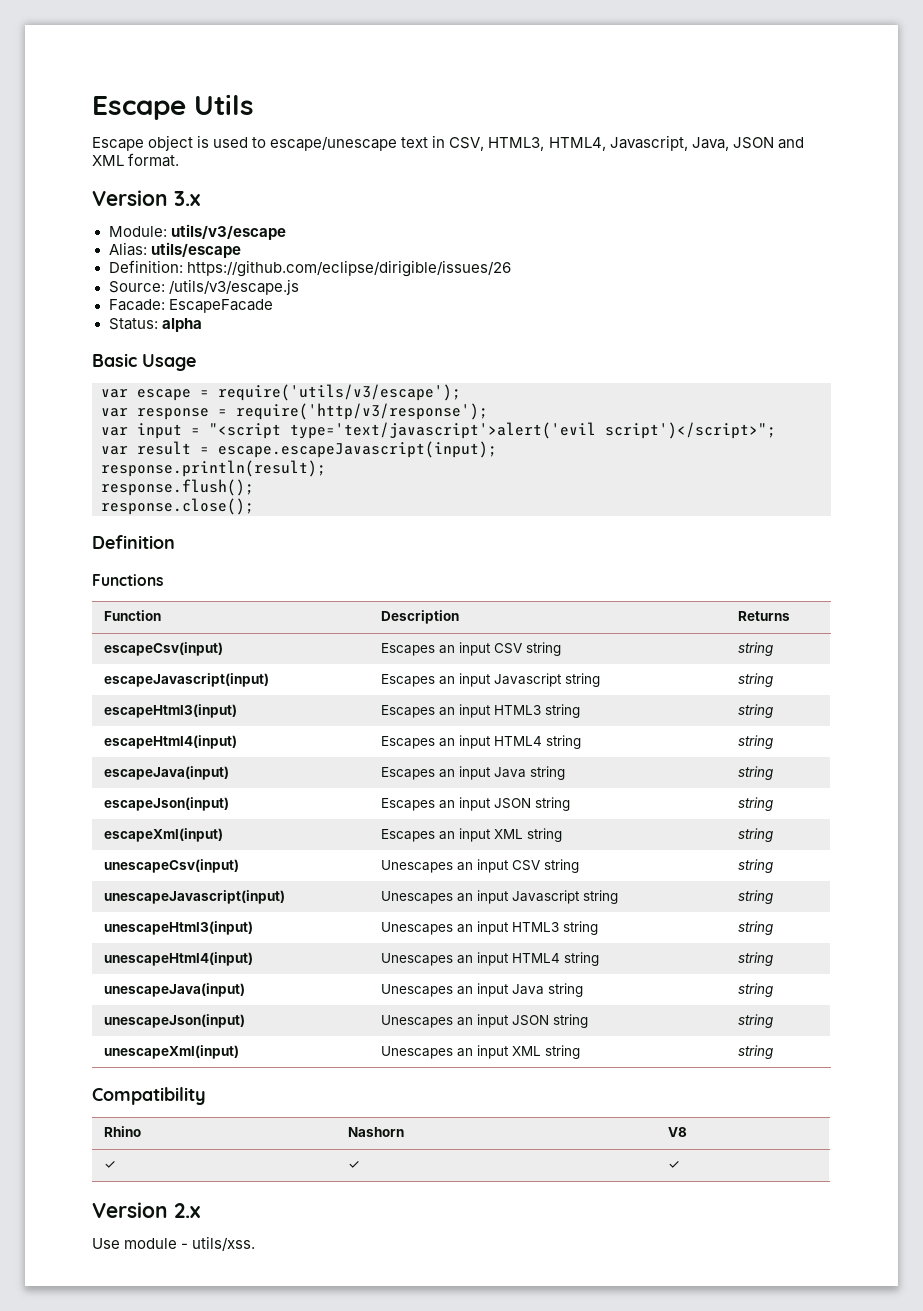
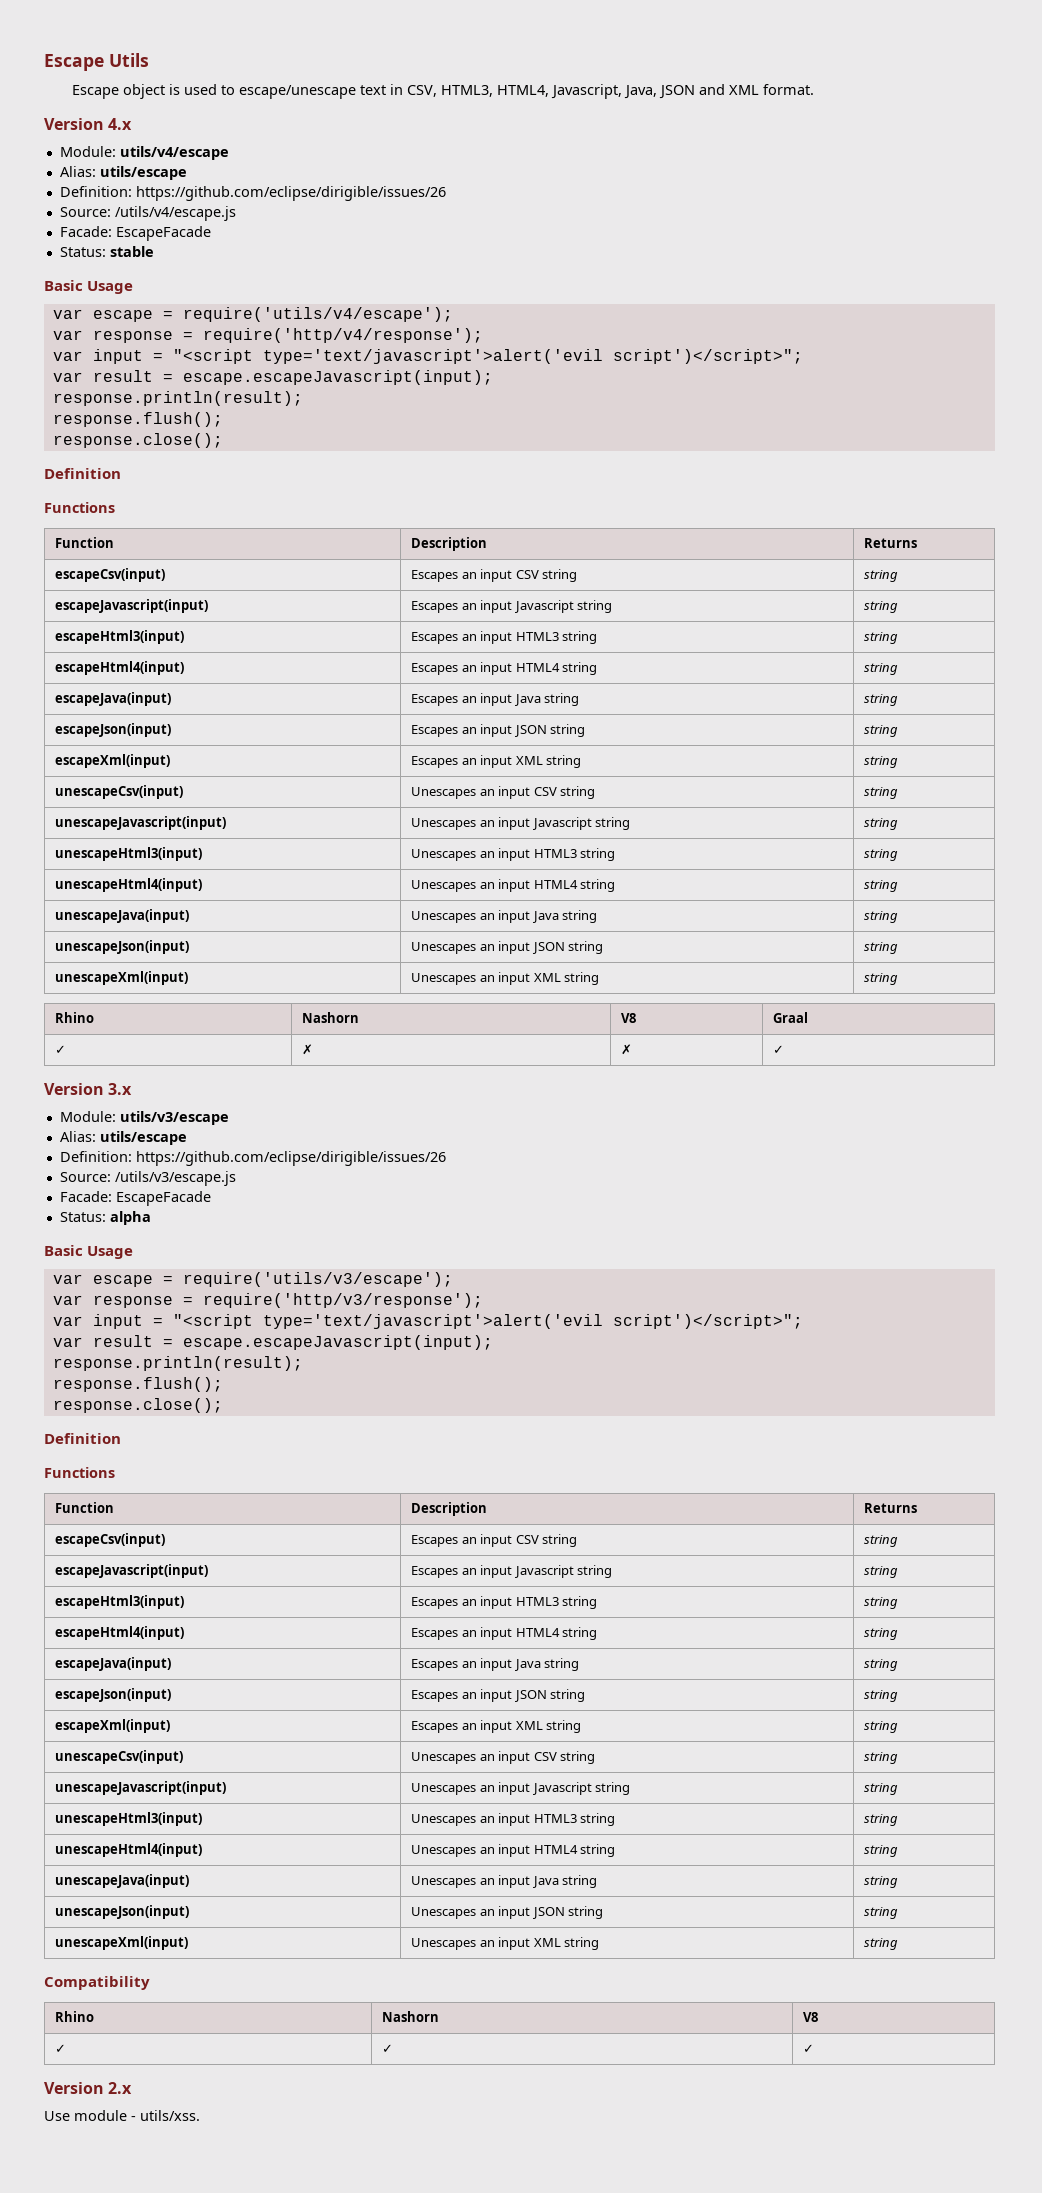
+ Version 4.x
+ Module: utils/v4/escape
+ Alias: utils/escape
+ Definition: https://github.com/eclipse/dirigible/issues/26
+ Source: /utils/v4/escape.js
+ Facade: EscapeFacade
+ Status: stable
+ Basic Usage
+ var escape = require('utils/v4/escape');
+ var response = require('http/v4/response');
+ var input = "<script type='text/javascript'>alert('evil script')</script>";
+ var result = escape.escapeJavascript(input);
+ response.println(result);
+ response.flush();
+ response.close();
+ Definition
+ Functions
+ Function | Description | Returns
+ escapeCsv(input) | Escapes an input CSV string | string
+ escapeJavascript(input) | Escapes an input Javascript string | string
+ escapeHtml3(input) | Escapes an input HTML3 string | string
+ escapeHtml4(input) | Escapes an input HTML4 string | string
+ escapeJava(input) | Escapes an input Java string | string
+ escapeJson(input) | Escapes an input JSON string | string
+ escapeXml(input) | Escapes an input XML string | string
+ unescapeCsv(input) | Unescapes an input CSV string | string
+ unescapeJavascript(input) | Unescapes an input Javascript string | string
+ unescapeHtml3(input) | Unescapes an input HTML3 string | string
+ unescapeHtml4(input) | Unescapes an input HTML4 string | string
+ unescapeJava(input) | Unescapes an input Java string | string
+ unescapeJson(input) | Unescapes an input JSON string | string
+ unescapeXml(input) | Unescapes an input XML string | string
+ Rhino | Nashorn | V8 | Graal
+ ✓ | ✗ | ✗ | ✓

